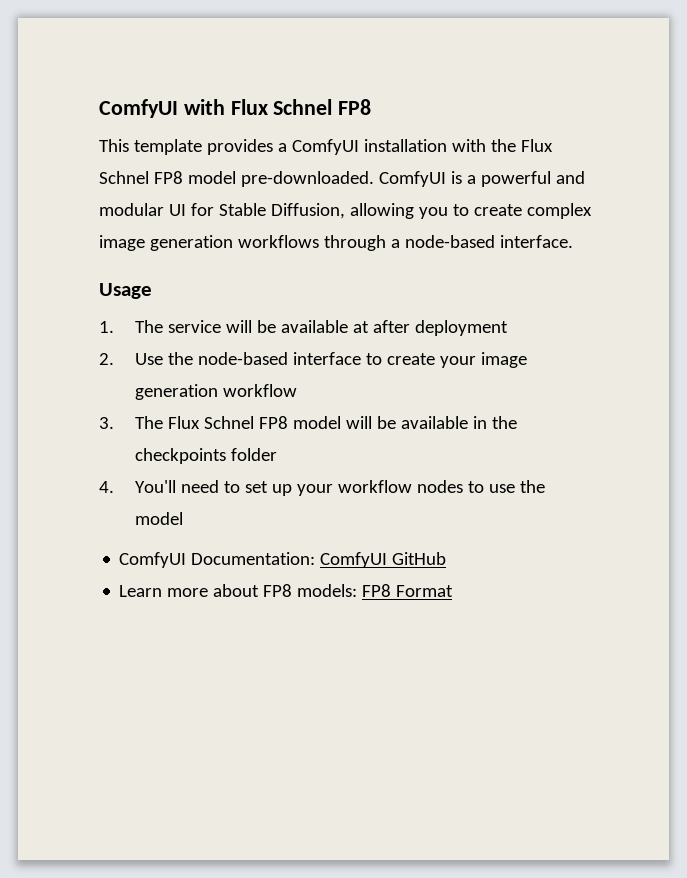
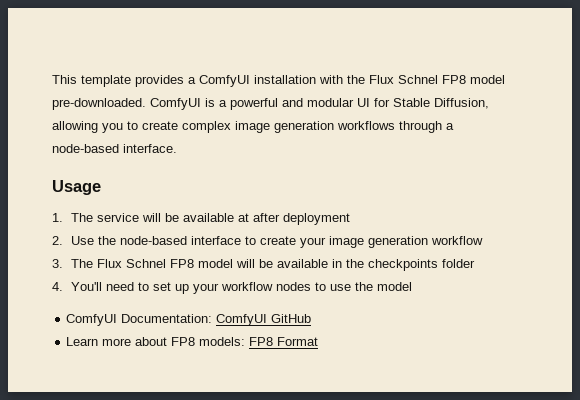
- ComfyUI with Flux Schnel FP8

